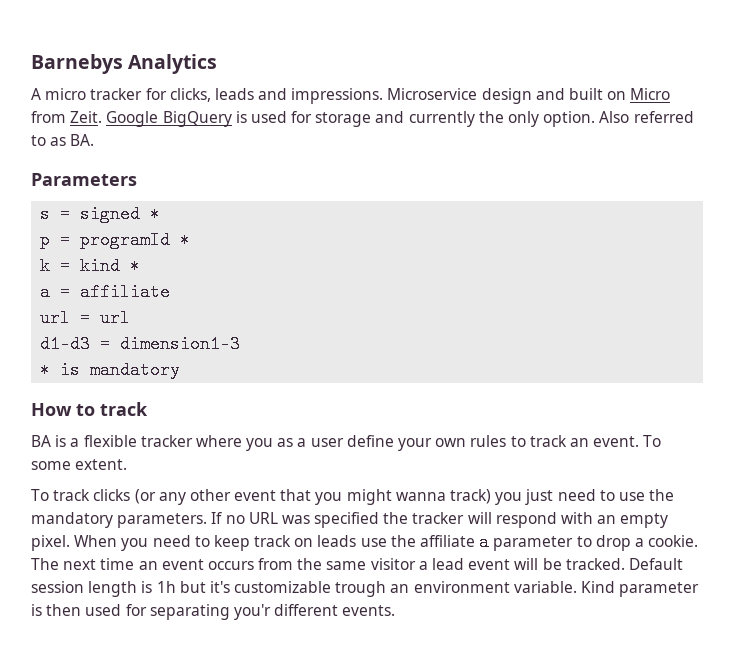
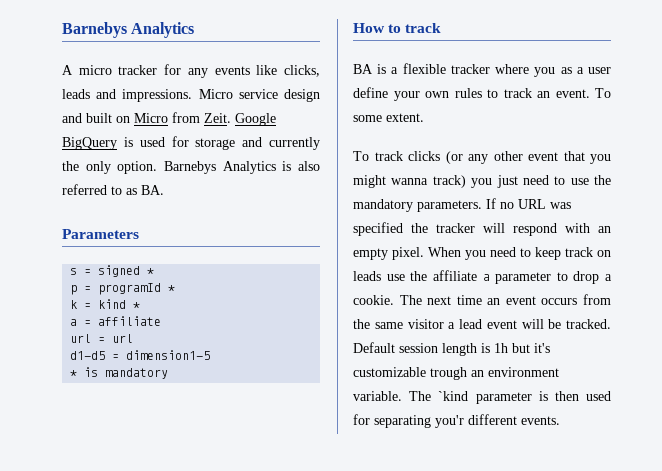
- A micro tracker for clicks, leads and impressions.
+ A micro tracker for any events like clicks, leads and impressions.
- Microservice design and built on Micro from Zeit.
+ Micro service design and built on Micro from Zeit.
- Also referred to as BA.
+ Barnebys Analytics is also referred to as BA.
- d1-d3 = dimension1-3
+ d1-d5 = dimension1-5
- Kind parameter is then used for separating you'r different events.
+ The `kind parameter is then used for separating you'r different events.

